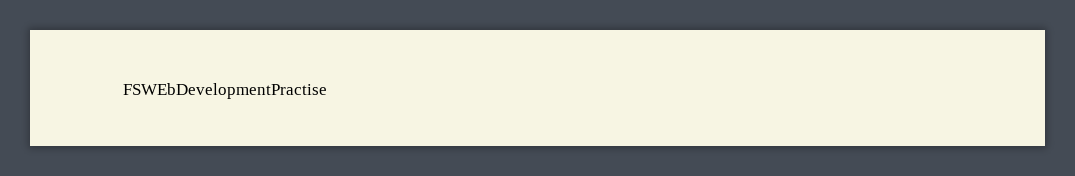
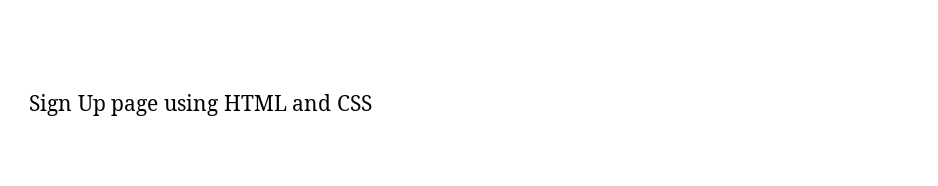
- FSWEbDevelopmentPractise
+ Sign Up page using HTML and CSS

